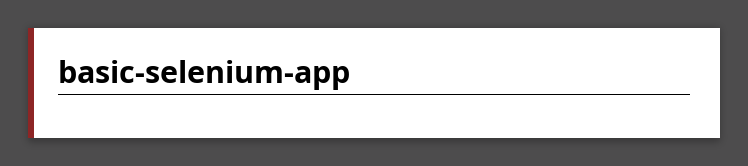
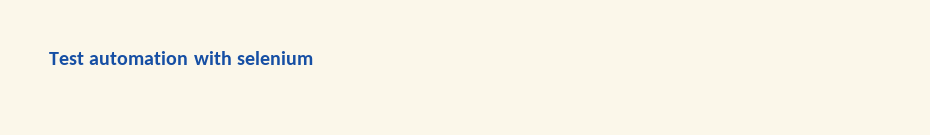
- basic-selenium-app
+ Test automation with selenium

